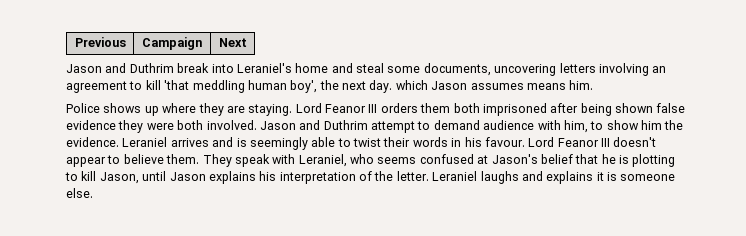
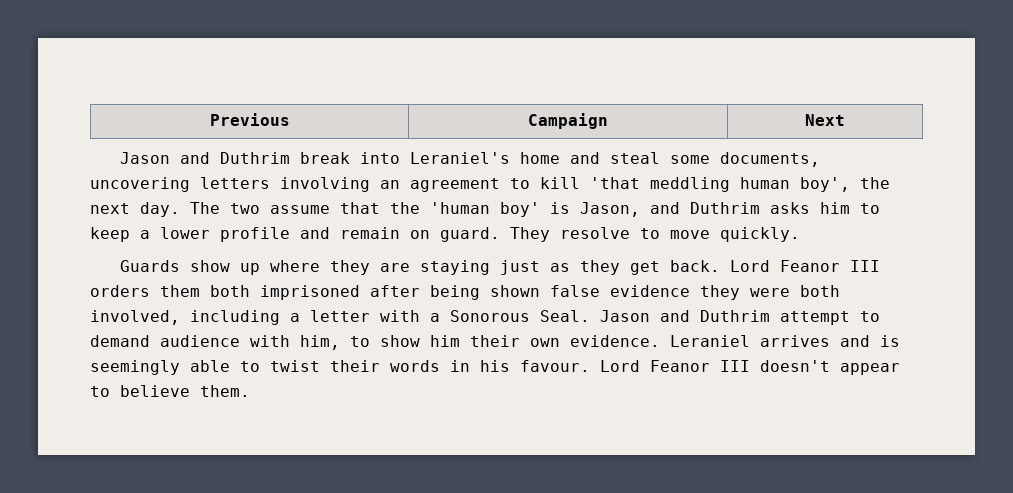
- Jason and Duthrim break into Leraniel's home and steal some documents, uncovering letters involving an agreement to kill 'that meddling human boy', the next day. which Jason assumes means him.
- Police shows up where they are staying.
+ Jason and Duthrim break into Leraniel's home and steal some documents, uncovering letters involving an agreement to kill 'that meddling human boy', the next day. The two assume that the 'human boy' is Jason, and Duthrim asks him to keep a lower profile and remain on guard. They resolve to move quickly.
+ Guards show up where they are staying just as they get back.
- Lord Feanor III orders them both imprisoned after being shown false evidence they were both involved.
+ Lord Feanor III orders them both imprisoned after being shown false evidence they were both involved, including a letter with a Sonorous Seal.
- Jason and Duthrim attempt to demand audience with him, to show him the evidence.
+ Jason and Duthrim attempt to demand audience with him, to show him their own evidence.
- They speak with Leraniel, who seems confused at Jason's belief that he is plotting to kill Jason, until Jason explains his interpretation of the letter. Leraniel laughs and explains it is someone else.

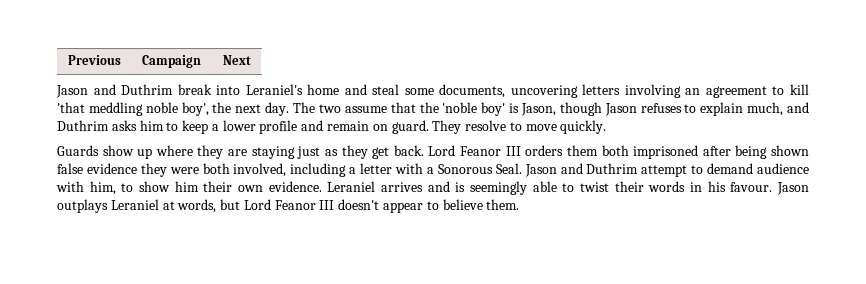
- Jason and Duthrim break into Leraniel's home and steal some documents, uncovering letters involving an agreement to kill 'that meddling human boy', the next day.
+ Jason and Duthrim break into Leraniel's home and steal some documents, uncovering letters involving an agreement to kill 'that meddling noble boy', the next day.
- The two assume that the 'human boy' is Jason, and Duthrim asks him to keep a lower profile and remain on guard.
+ The two assume that the 'noble boy' is Jason, though Jason refuses to explain much, and Duthrim asks him to keep a lower profile and remain on guard.
- Lord Feanor III doesn't appear to believe them.
+ Jason outplays Leraniel at words, but Lord Feanor III doesn't appear to believe them.

